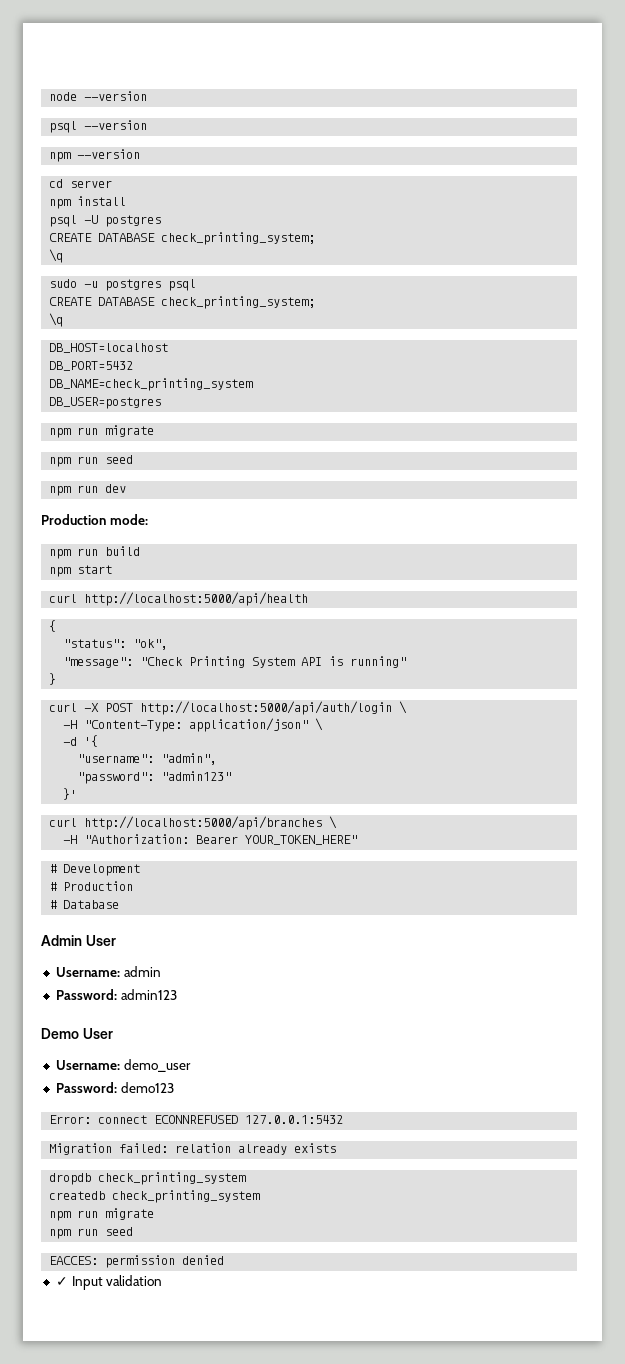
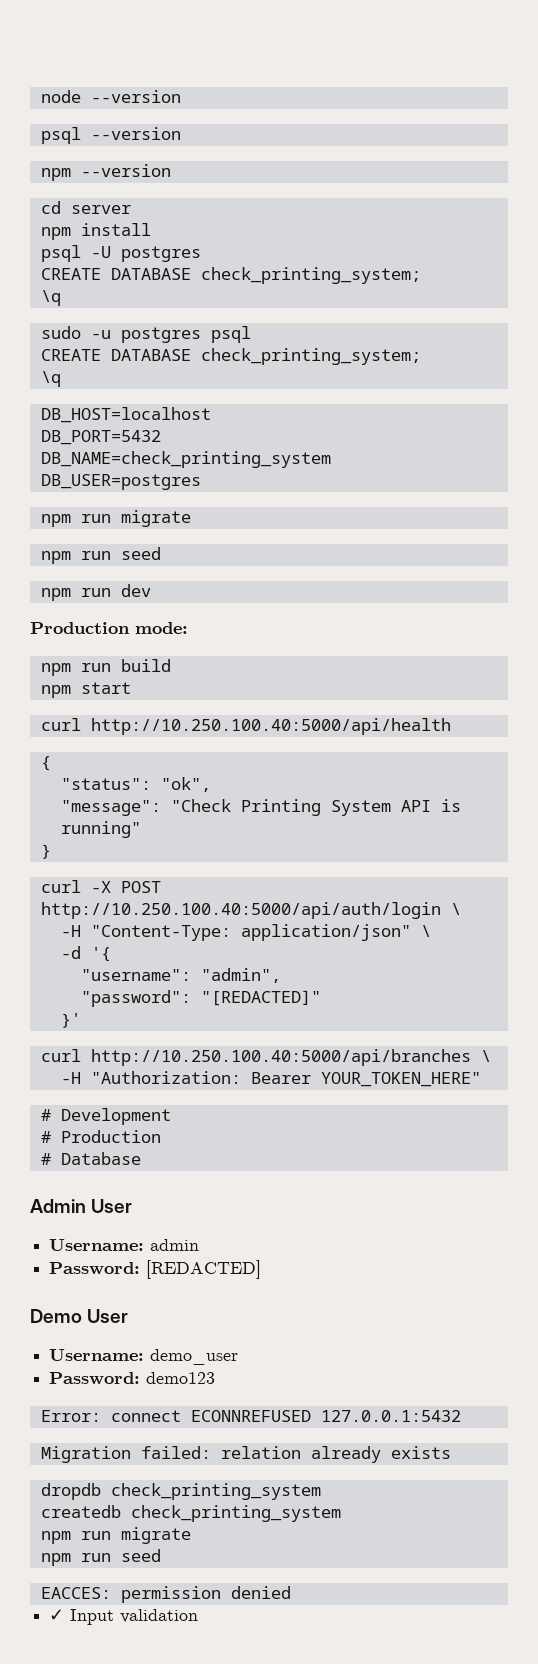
- curl http://localhost:5000/api/health
+ curl http://10.250.100.40:5000/api/health
- curl -X POST http://localhost:5000/api/auth/login \
+ curl -X POST http://10.250.100.40:5000/api/auth/login \
- "password": "admin123"
+ "password": "[REDACTED]"
- curl http://localhost:5000/api/branches \
+ curl http://10.250.100.40:5000/api/branches \
- Password: admin123
+ Password: [REDACTED]

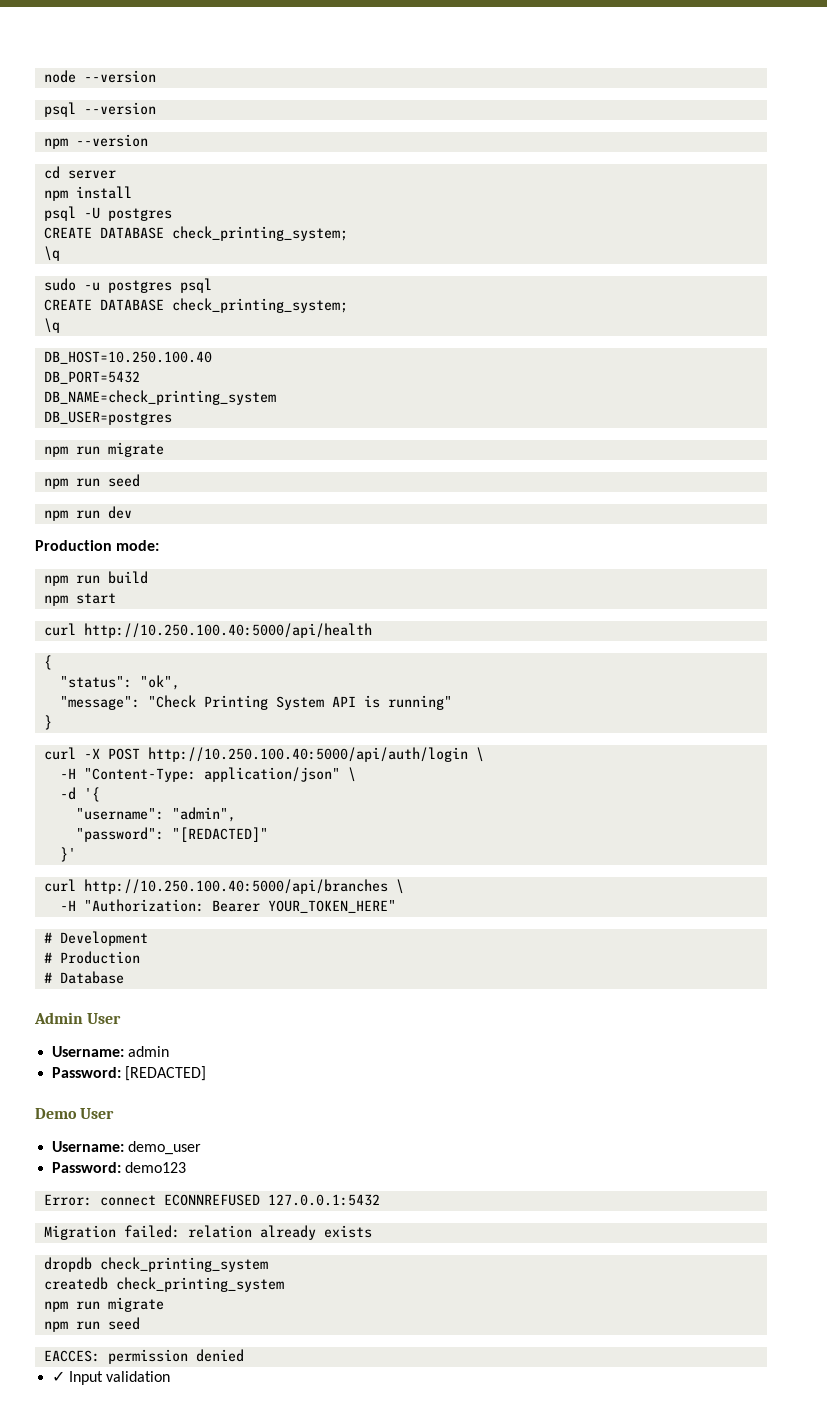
- DB_HOST=localhost
+ DB_HOST=10.250.100.40

